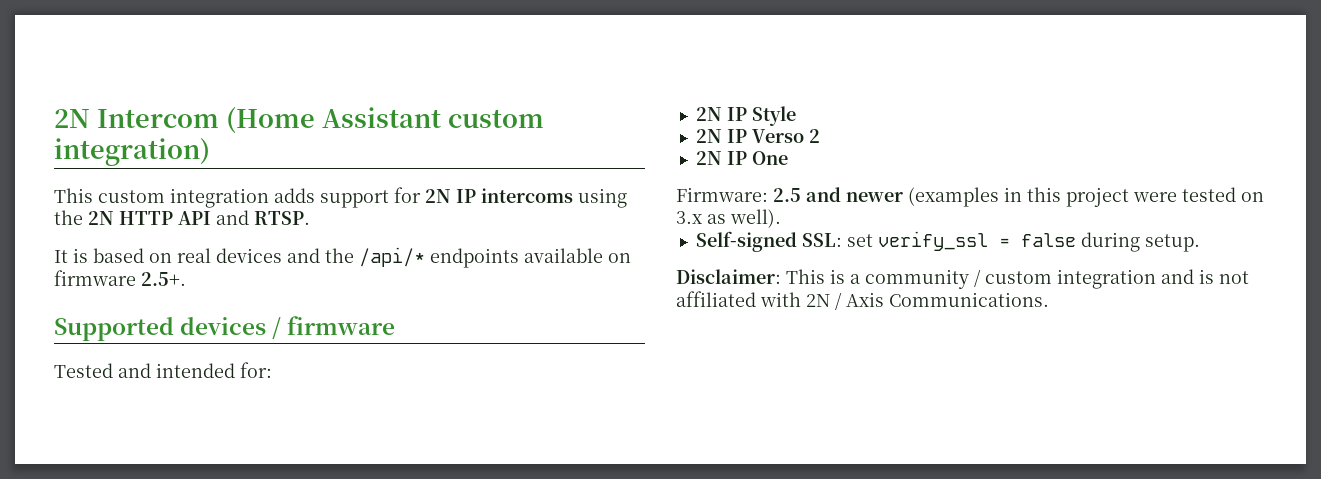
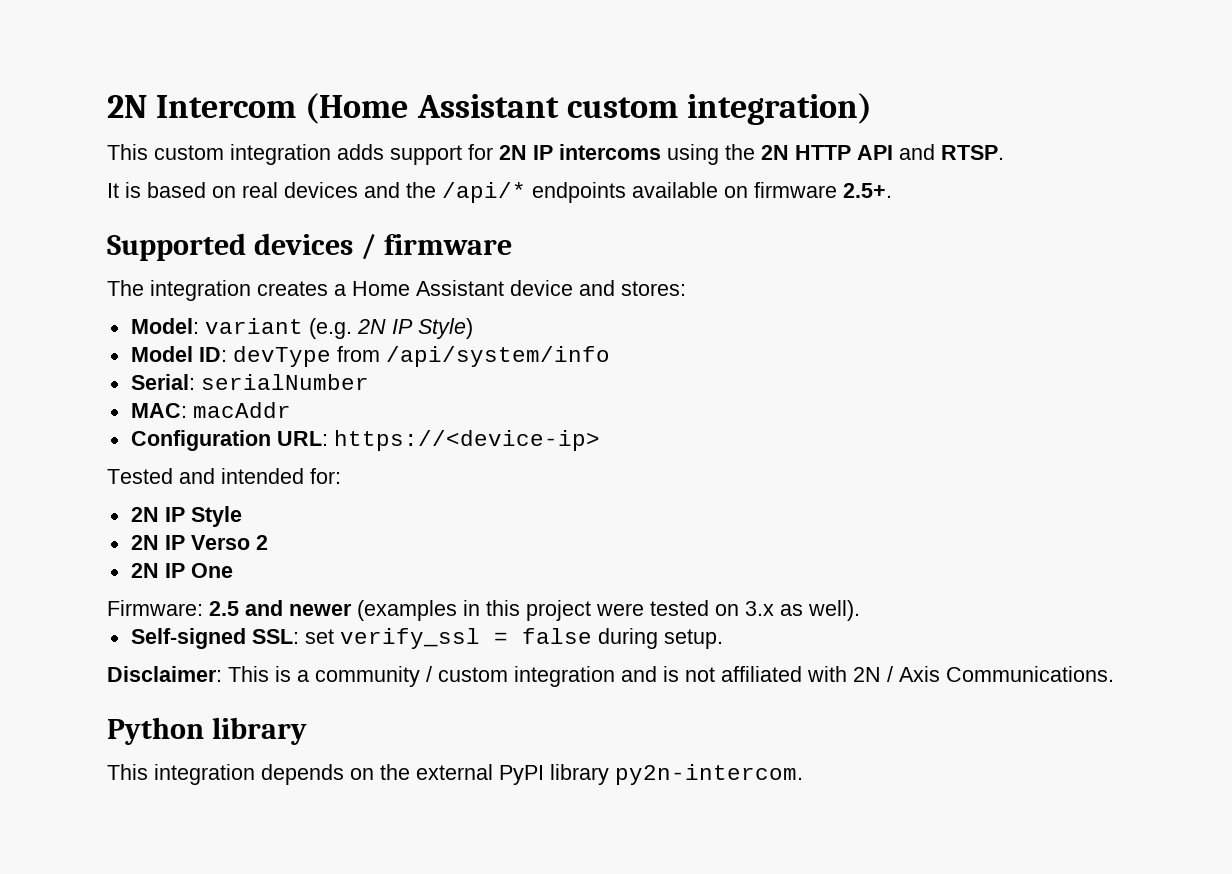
+ The integration creates a Home Assistant device and stores:
+ Model: variant (e.g. 2N IP Style)
+ Model ID: devType from /api/system/info
+ Serial: serialNumber
+ MAC: macAddr
+ Configuration URL: https://<device-ip>
+ Python library
+ This integration depends on the external PyPI library py2n-intercom.

